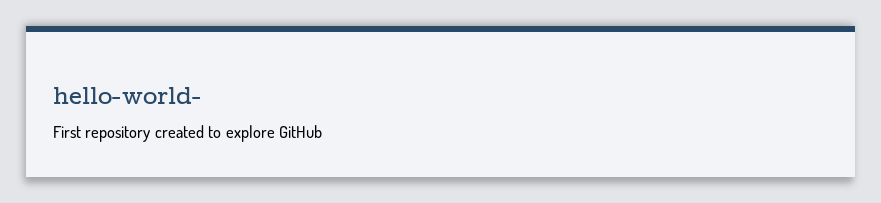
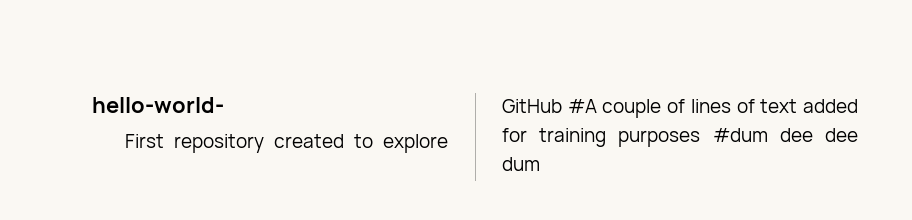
- First repository created to explore GitHub
+ First repository created to explore GitHub #A couple of lines of text added for training purposes #dum dee dee dum

